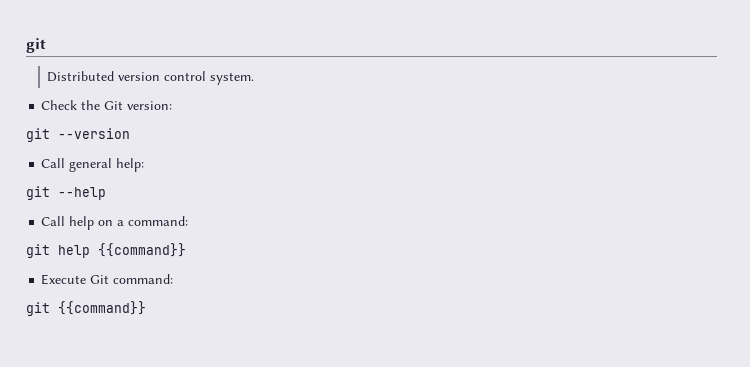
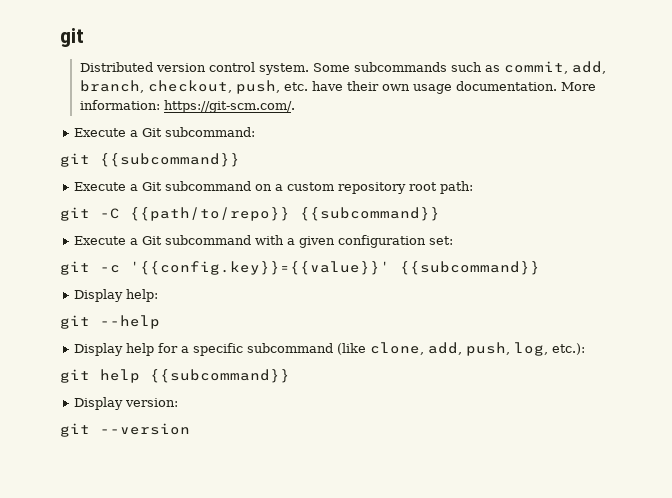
- Distributed version control system.
- Check the Git version:
+ Distributed version control system. Some subcommands such as commit, add, branch, checkout, push, etc. have their own usage documentation. More information: https://git-scm.com/.
+ Execute a Git subcommand:
+ git {{subcommand}}
+ Execute a Git subcommand on a custom repository root path:
+ git -C {{path/to/repo}} {{subcommand}}
+ Execute a Git subcommand with a given configuration set:
+ git -c '{{config.key}}={{value}}' {{subcommand}}
+ Display help:
+ git --help
+ Display help for a specific subcommand (like clone, add, push, log, etc.):
+ git help {{subcommand}}
+ Display version:
  git --version
- Call general help:
- git --help
- Call help on a command:
- git help {{command}}
- Execute Git command:
- git {{command}}

